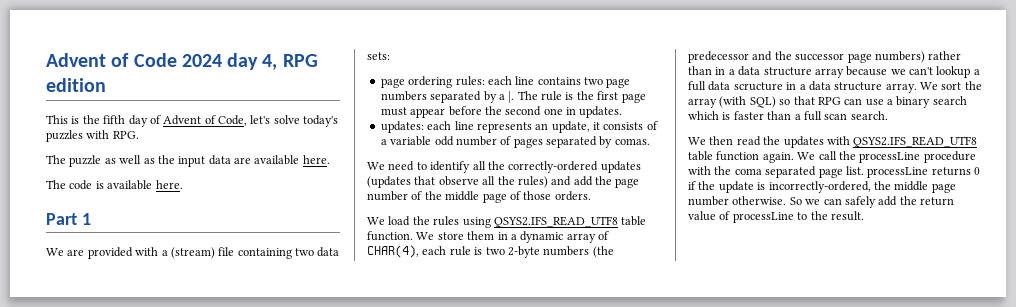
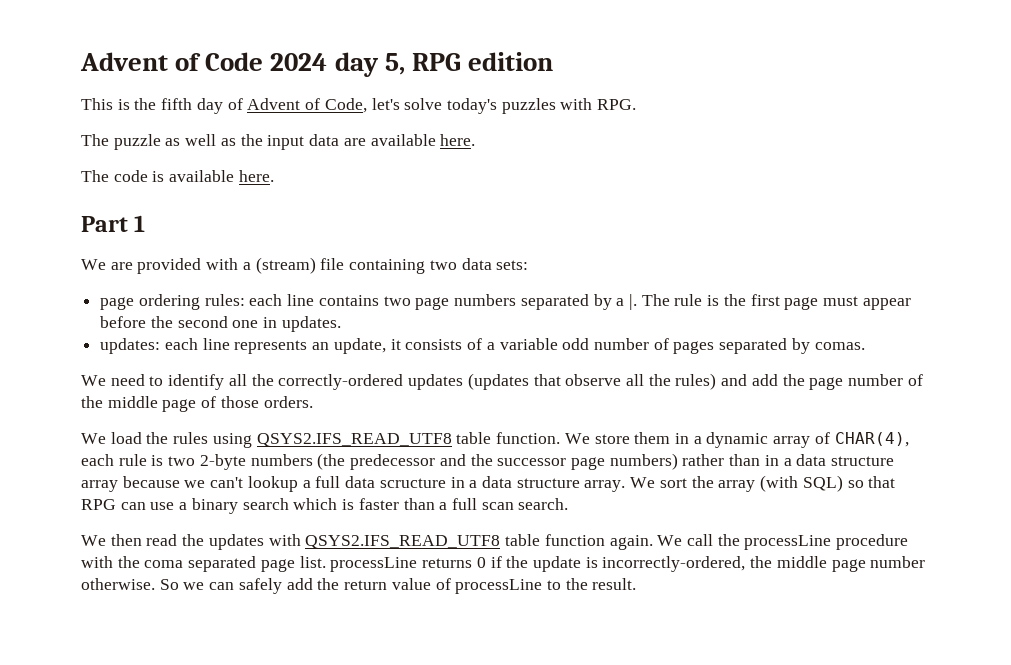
- Advent of Code 2024 day 4, RPG edition
+ Advent of Code 2024 day 5, RPG edition

